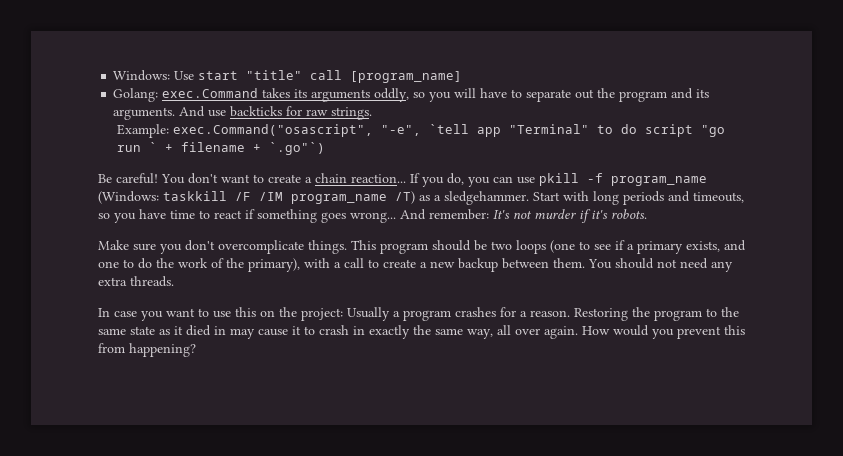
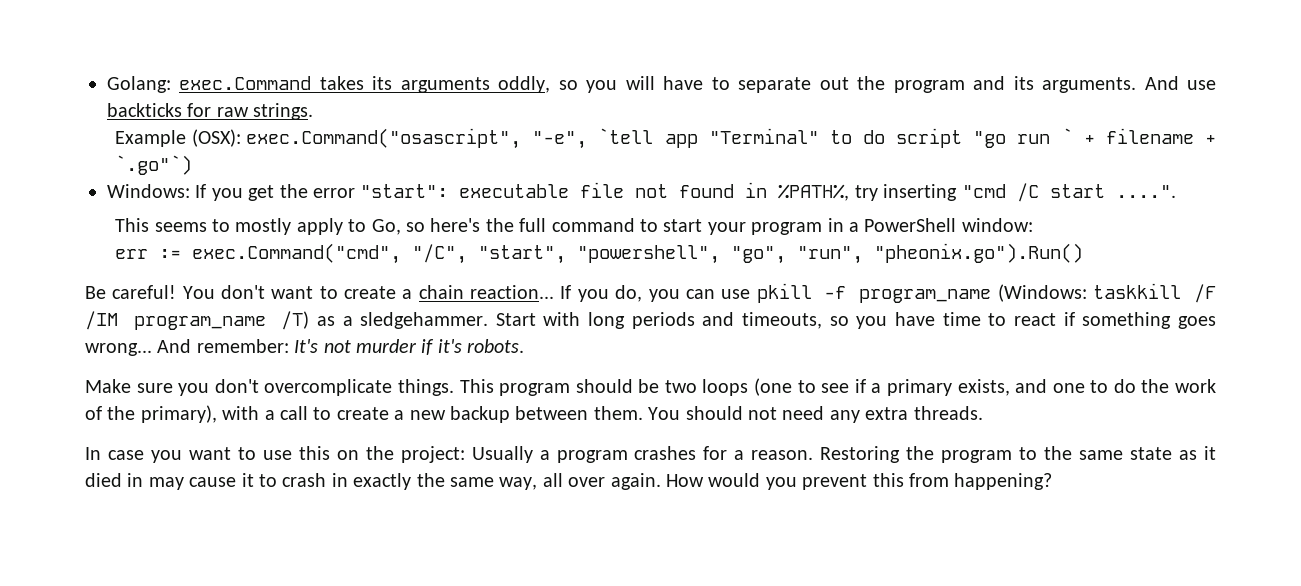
- Windows: Use start "title" call [program_name]
- Example: exec.Command("osascript", "-e", `tell app "Terminal" to do script "go run ` + filename + `.go"`)
+ Example (OSX): exec.Command("osascript", "-e", `tell app "Terminal" to do script "go run ` + filename + `.go"`)
+ Windows: If you get the error "start": executable file not found in %PATH%, try inserting "cmd /C start ....".
+ This seems to mostly apply to Go, so here's the full command to start your program in a PowerShell window:
+ err := exec.Command("cmd", "/C", "start", "powershell", "go", "run", "pheonix.go").Run()

